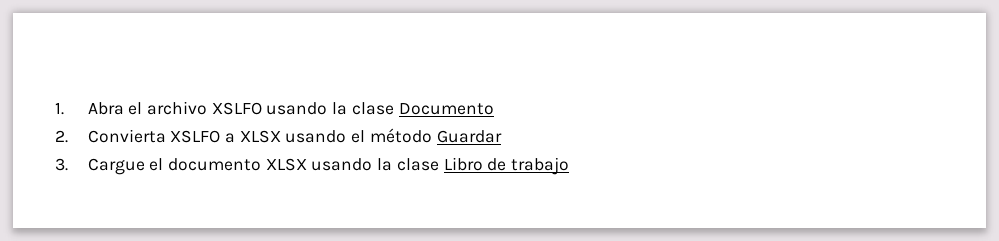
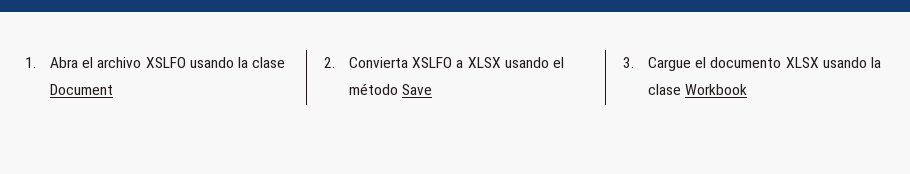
- 1. Abra el archivo XSLFO usando la clase Documento
+ 1. Abra el archivo XSLFO usando la clase Document
- 2. Convierta XSLFO a XLSX usando el método Guardar
+ 2. Convierta XSLFO a XLSX usando el método Save
- 3. Cargue el documento XLSX usando la clase Libro de trabajo
+ 3. Cargue el documento XLSX usando la clase Workbook

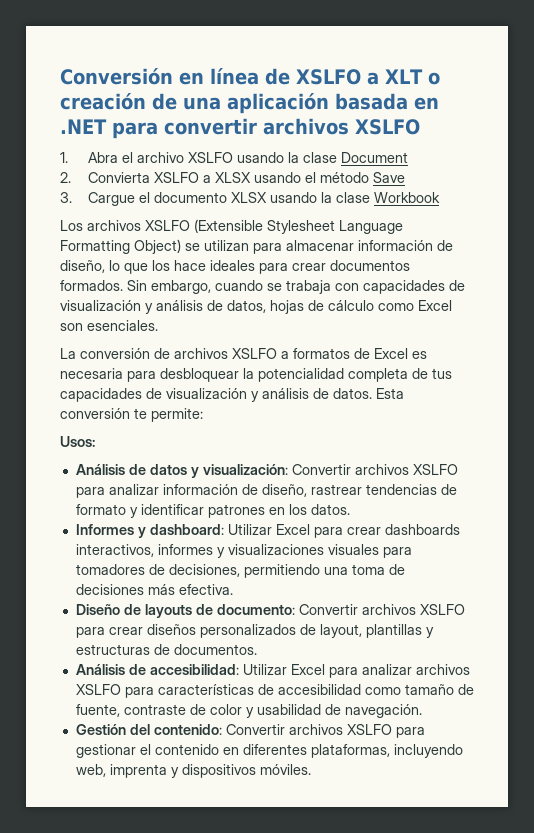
+ Conversión en línea de XSLFO a XLT o creación de una aplicación basada en .NET para convertir archivos XSLFO
+ Los archivos XSLFO (Extensible Stylesheet Language Formatting Object) se utilizan para almacenar información de diseño, lo que los hace ideales para crear documentos formados. Sin embargo, cuando se trabaja con capacidades de visualización y análisis de datos, hojas de cálculo como Excel son esenciales.
+ La conversión de archivos XSLFO a formatos de Excel es necesaria para desbloquear la potencialidad completa de tus capacidades de visualización y análisis de datos. Esta conversión te permite:
+ Usos:
+ Análisis de datos y visualización: Convertir archivos XSLFO para analizar información de diseño, rastrear tendencias de formato y identificar patrones en los datos.
+ Informes y dashboard: Utilizar Excel para crear dashboards interactivos, informes y visualizaciones visuales para tomadores de decisiones, permitiendo una toma de decisiones más efectiva.
+ Diseño de layouts de documento: Convertir archivos XSLFO para crear diseños personalizados de layout, plantillas y estructuras de documentos.
+ Análisis de accesibilidad: Utilizar Excel para analizar archivos XSLFO para características de accesibilidad como tamaño de fuente, contraste de color y usabilidad de navegación.
+ Gestión del contenido: Convertir archivos XSLFO para gestionar el contenido en diferentes plataformas, incluyendo web, imprenta y dispositivos móviles.

